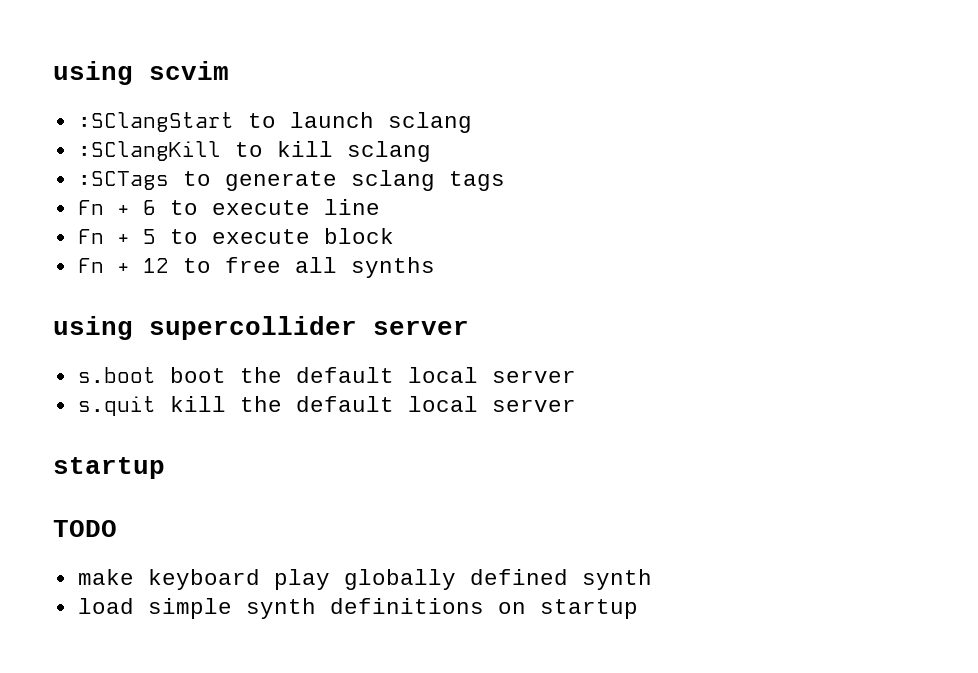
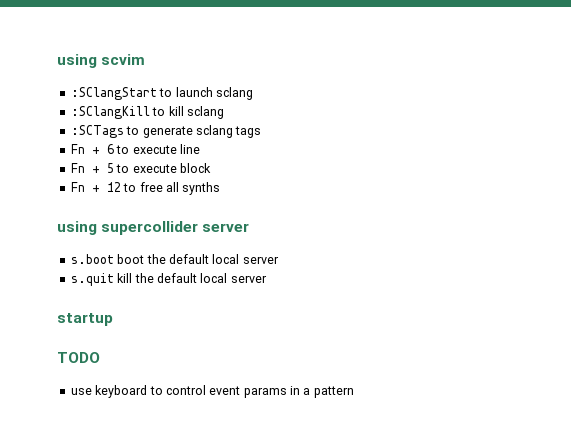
- make keyboard play globally defined synth
- load simple synth definitions on startup
+ use keyboard to control event params in a pattern

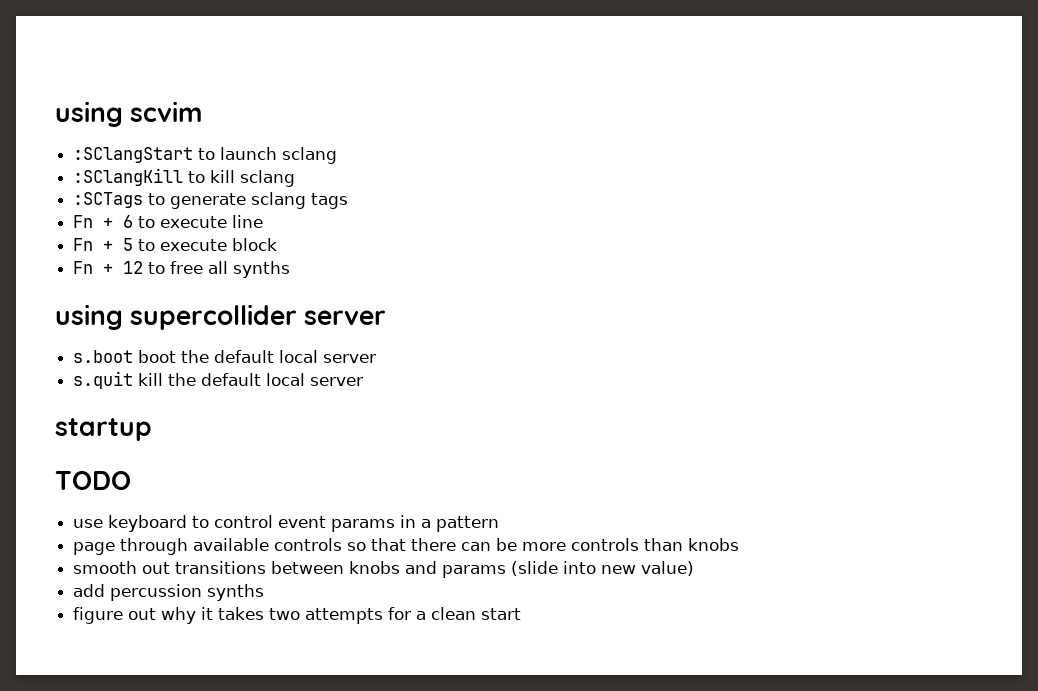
+ page through available controls so that there can be more controls than knobs
+ smooth out transitions between knobs and params (slide into new value)
+ add percussion synths
+ figure out why it takes two attempts for a clean start

